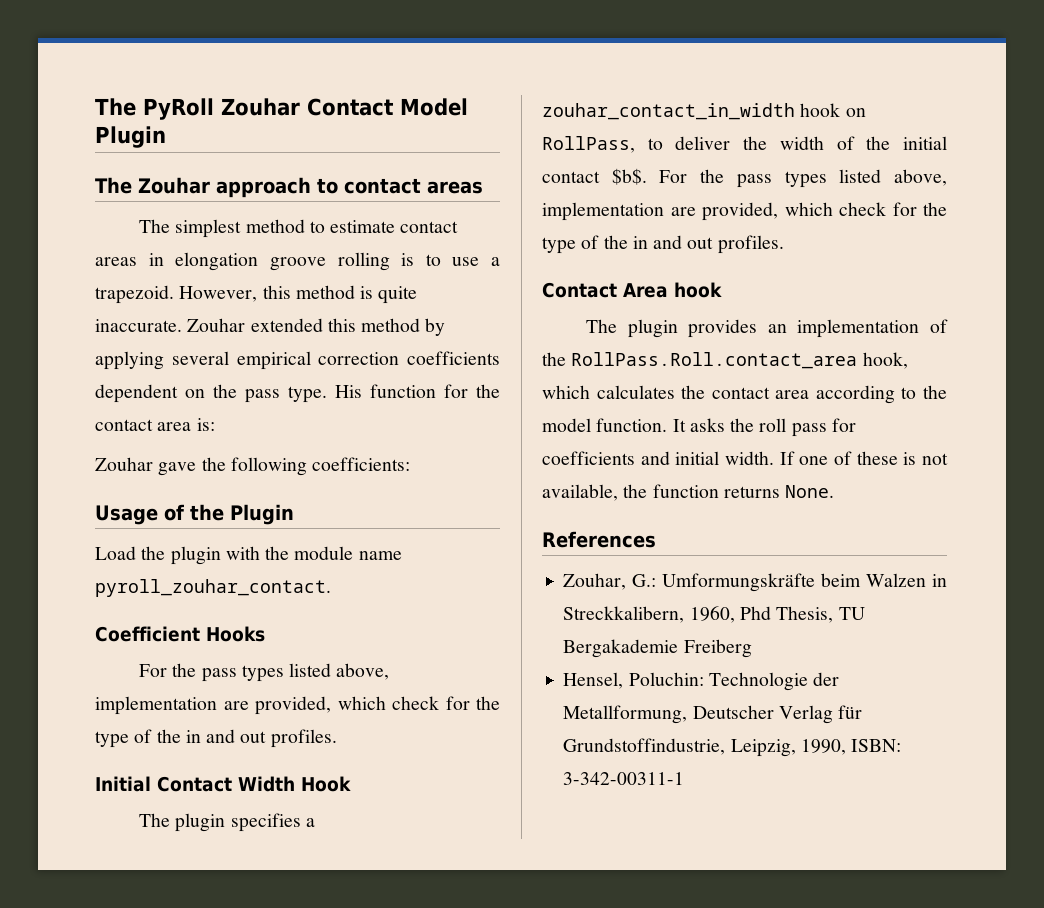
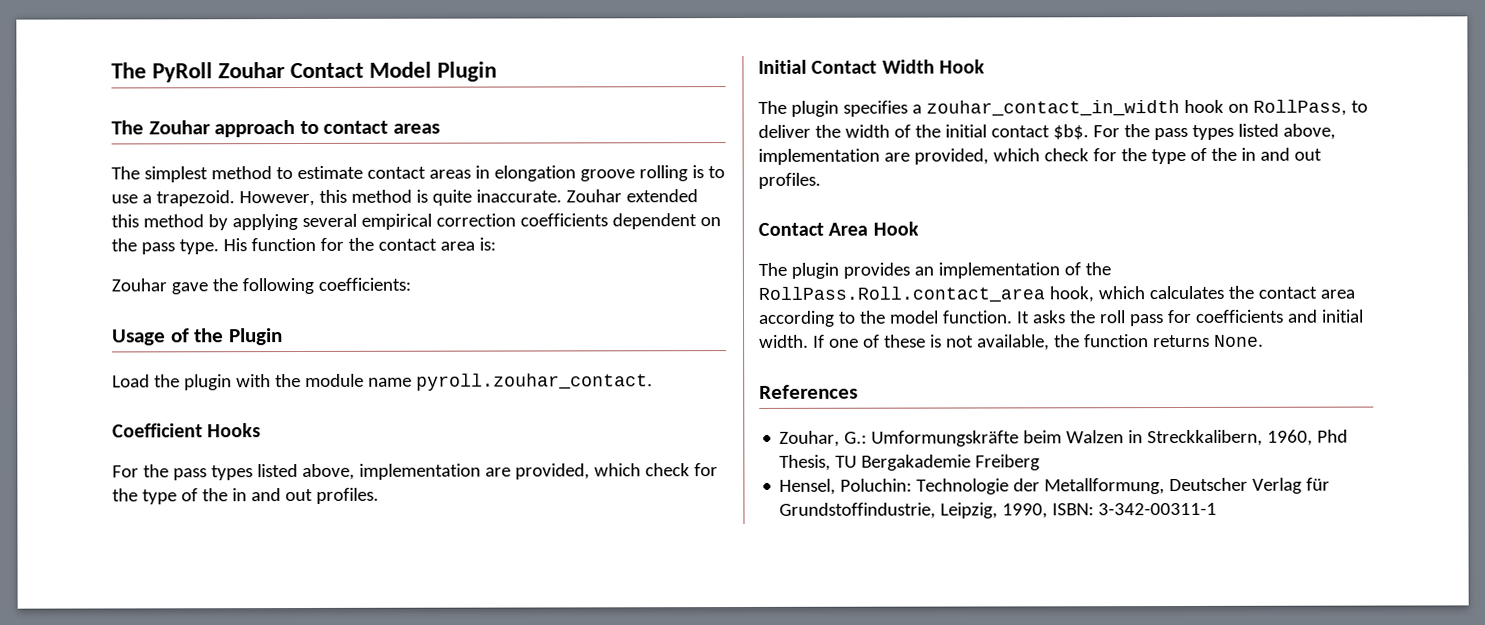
- Load the plugin with the module name pyroll_zouhar_contact.
+ Load the plugin with the module name pyroll.zouhar_contact.
- Contact Area hook
+ Contact Area Hook

